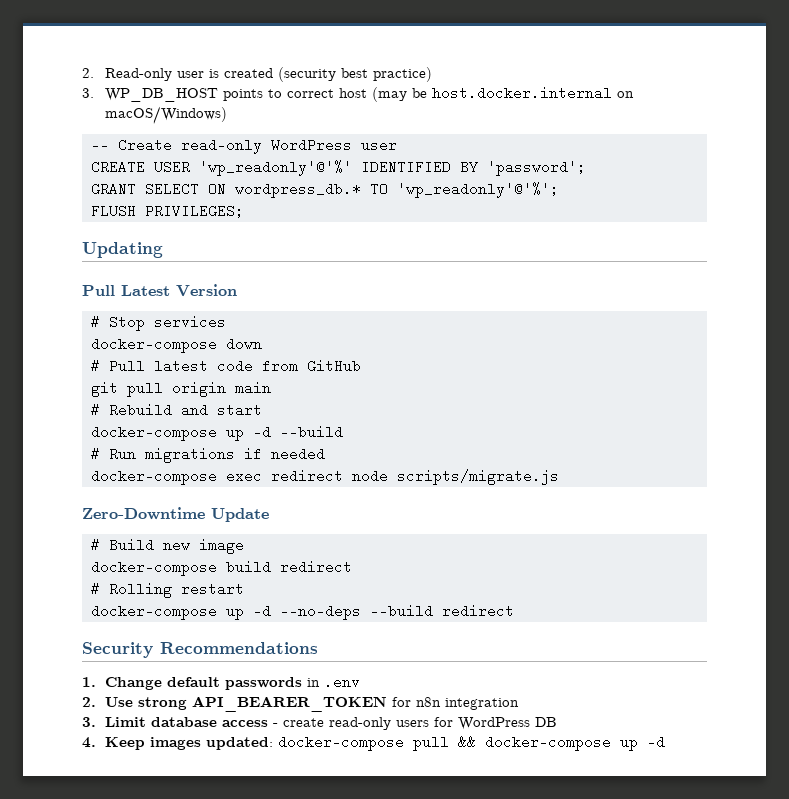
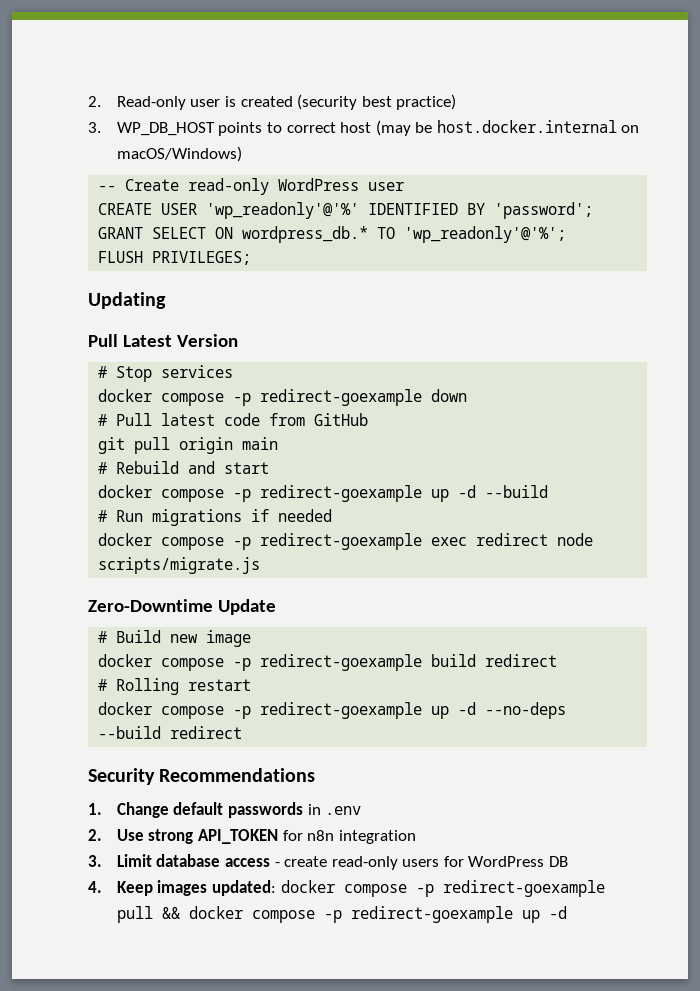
- docker-compose down
+ docker compose -p redirect-goexample down
- docker-compose up -d --build
+ docker compose -p redirect-goexample up -d --build
- docker-compose exec redirect node scripts/migrate.js
+ docker compose -p redirect-goexample exec redirect node scripts/migrate.js
- docker-compose build redirect
+ docker compose -p redirect-goexample build redirect
- docker-compose up -d --no-deps --build redirect
+ docker compose -p redirect-goexample up -d --no-deps --build redirect
- 2. Use strong API_BEARER_TOKEN for n8n integration
+ 2. Use strong API_TOKEN for n8n integration
- 4. Keep images updated: docker-compose pull && docker-compose up -d
+ 4. Keep images updated: docker compose -p redirect-goexample pull && docker compose -p redirect-goexample up -d

